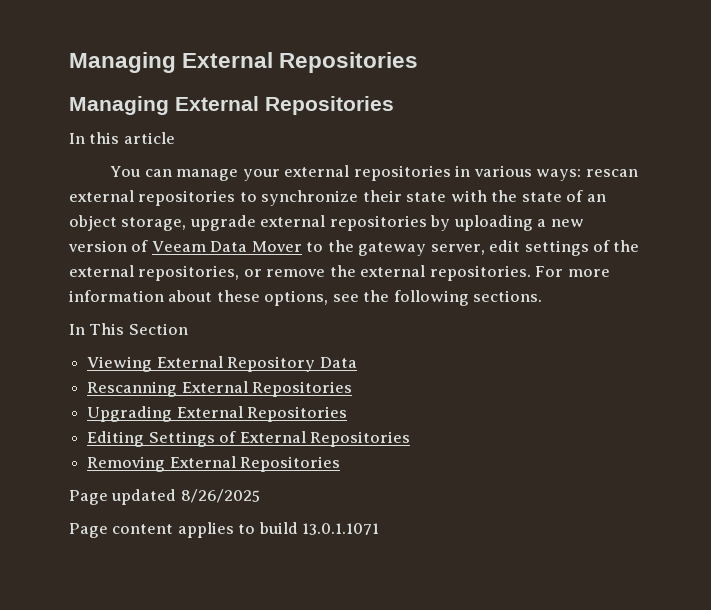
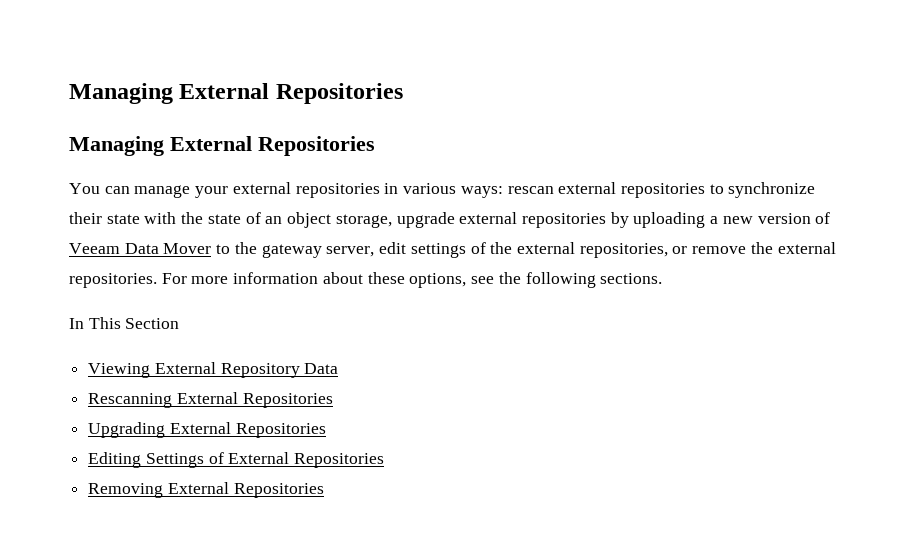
- In this article
- Page updated 8/26/2025
- Page content applies to build 13.0.1.1071

